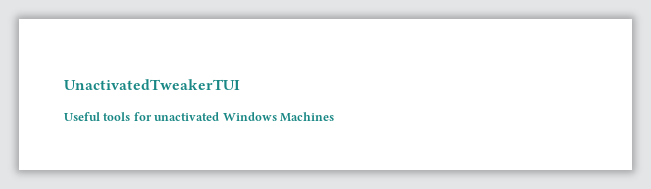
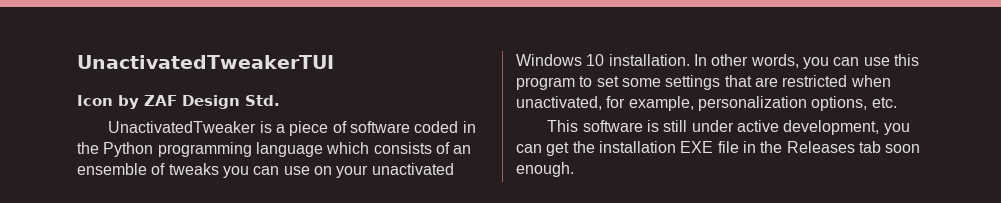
- Useful tools for unactivated Windows Machines
+ Icon by ZAF Design Std.
+ UnactivatedTweaker is a piece of software coded in the Python programming language which consists of an ensemble of tweaks you can use on your unactivated Windows 10 installation. In other words, you can use this program to set some settings that are restricted when unactivated, for example, personalization options, etc.
+ This software is still under active development, you can get the installation EXE file in the Releases tab soon enough.

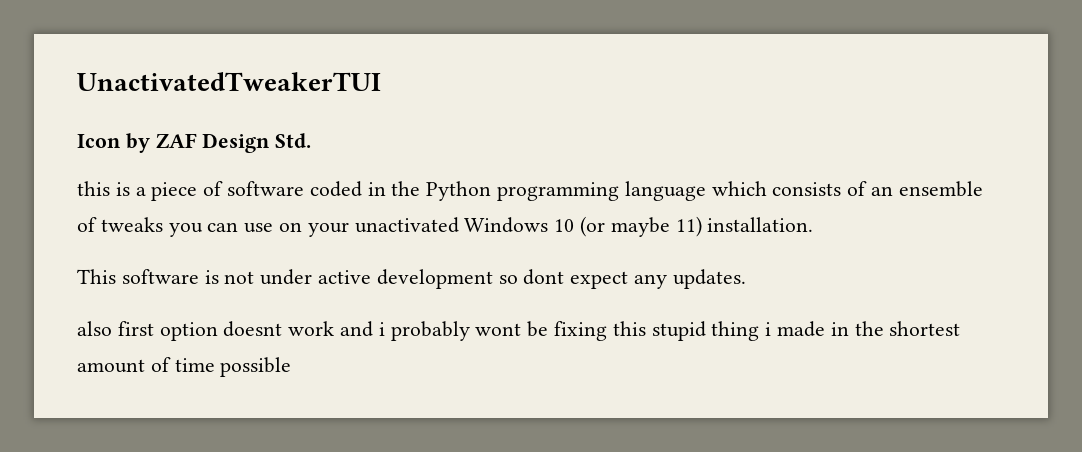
- UnactivatedTweaker is a piece of software coded in the Python programming language which consists of an ensemble of tweaks you can use on your unactivated Windows 10 installation. In other words, you can use this program to set some settings that are restricted when unactivated, for example, personalization options, etc.
+ this is a piece of software coded in the Python programming language which consists of an ensemble of tweaks you can use on your unactivated Windows 10 (or maybe 11) installation.
- This software is still under active development, you can get the installation EXE file in the Releases tab soon enough.
+ This software is not under active development so dont expect any updates.
+ also first option doesnt work and i probably wont be fixing this stupid thing i made in the shortest amount of time possible

